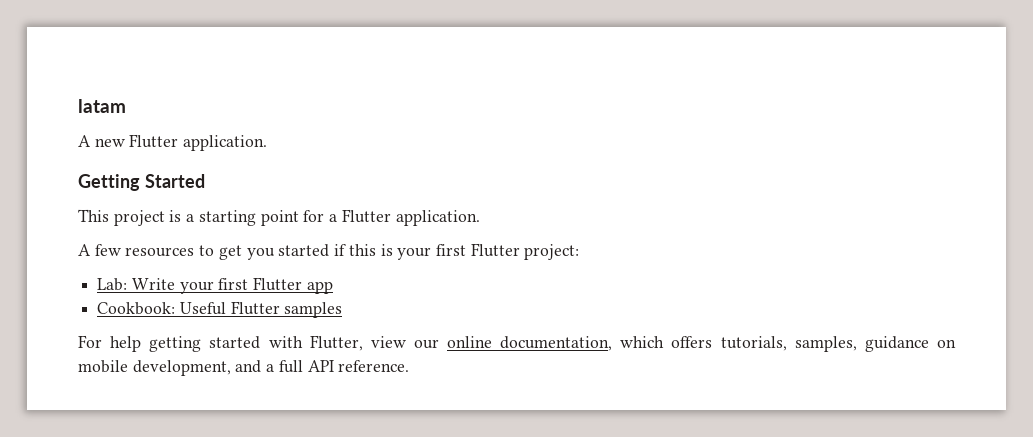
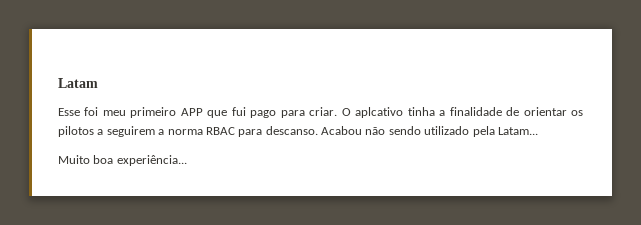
- latam
- A new Flutter application.
- Getting Started
- This project is a starting point for a Flutter application.
- A few resources to get you started if this is your first Flutter project:
- Lab: Write your first Flutter app
- Cookbook: Useful Flutter samples
- For help getting started with Flutter, view our online documentation, which offers tutorials, samples, guidance on mobile development, and a full API reference.
+ Latam
+ Esse foi meu primeiro APP que fui pago para criar. O aplcativo tinha a finalidade de orientar os pilotos a seguirem a norma RBAC para descanso. Acabou não sendo utilizado pela Latam...
+ Muito boa experiência...

